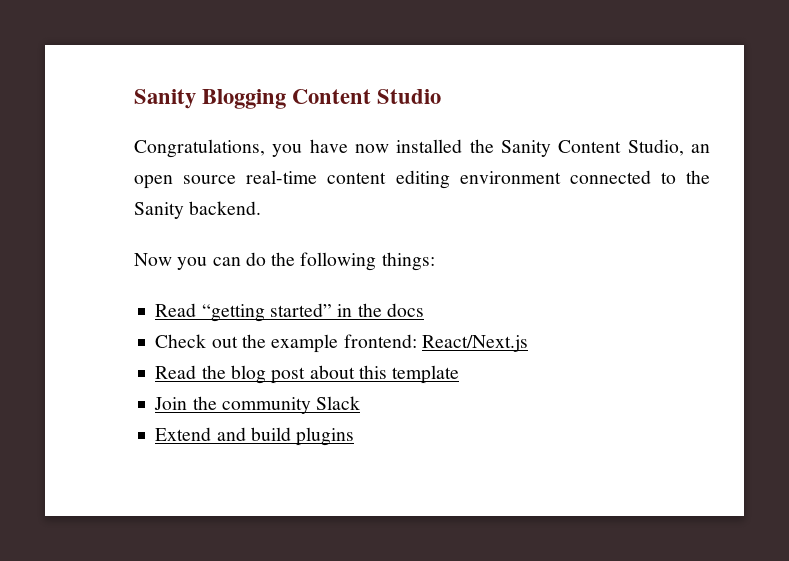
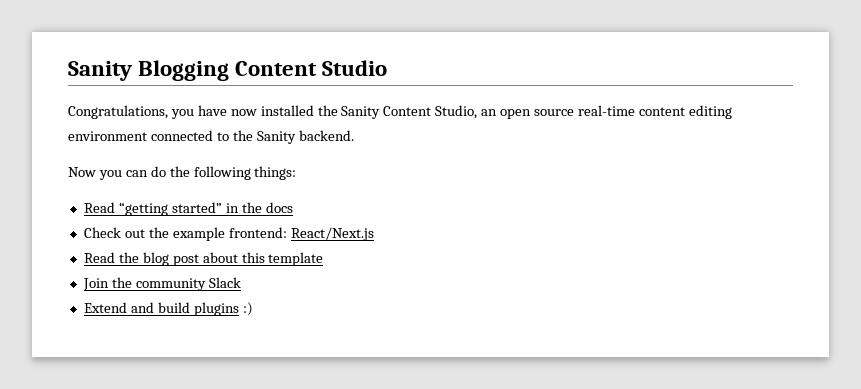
- Extend and build plugins
+ Extend and build plugins :)

